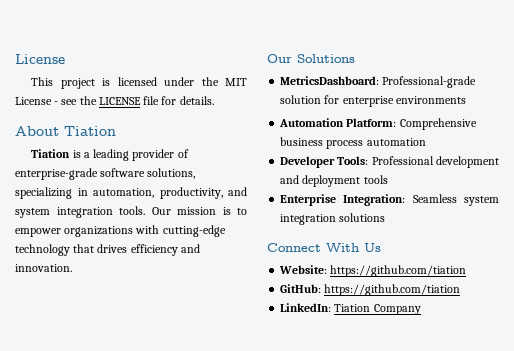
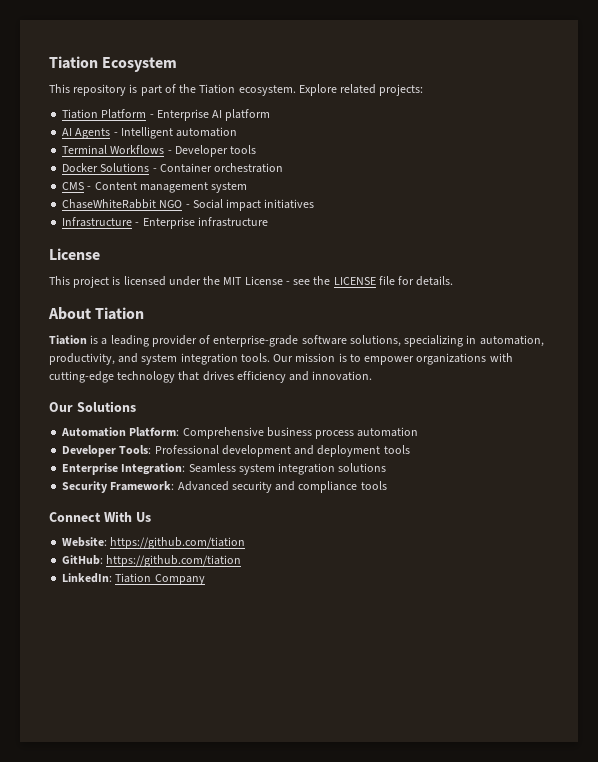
+ Tiation Ecosystem
+ This repository is part of the Tiation ecosystem. Explore related projects:
+ Tiation Platform - Enterprise AI platform
+ AI Agents - Intelligent automation
+ Terminal Workflows - Developer tools
+ Docker Solutions - Container orchestration
+ CMS - Content management system
+ ChaseWhiteRabbit NGO - Social impact initiatives
+ Infrastructure - Enterprise infrastructure
- MetricsDashboard: Professional-grade solution for enterprise environments
+ Security Framework: Advanced security and compliance tools

